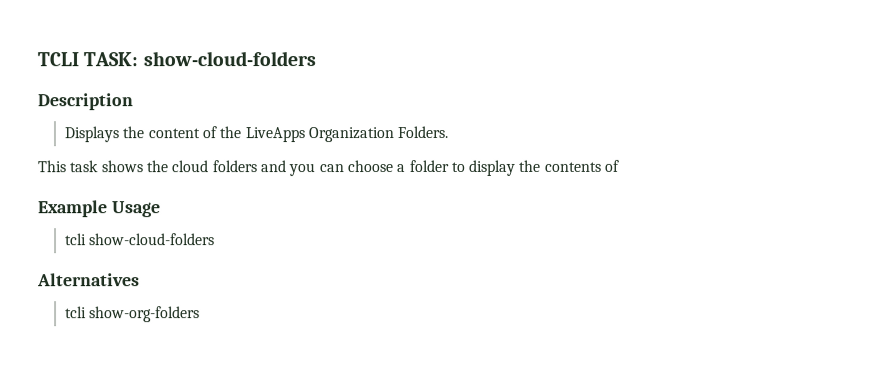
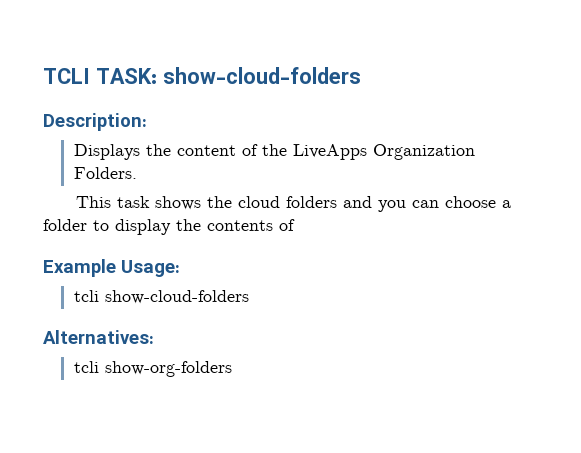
- Description
+ Description:
- Example Usage
+ Example Usage:
- Alternatives
+ Alternatives:

